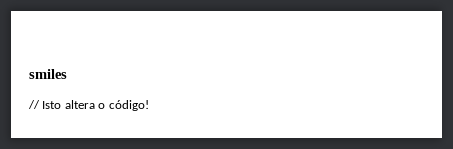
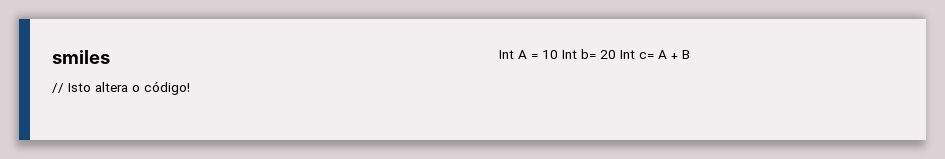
+ Int A = 10 Int b= 20 Int c= A + B

